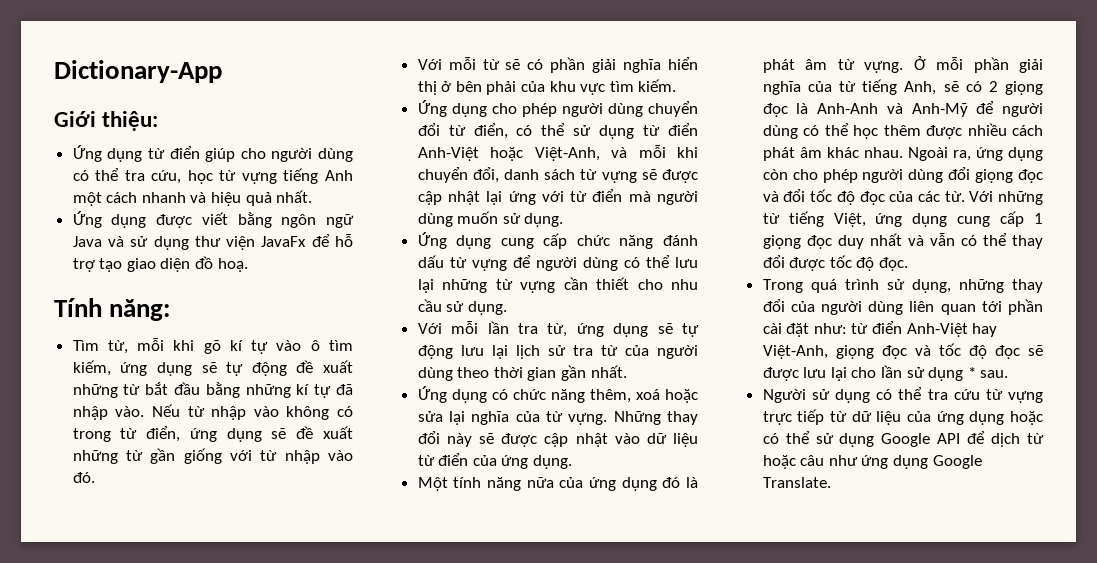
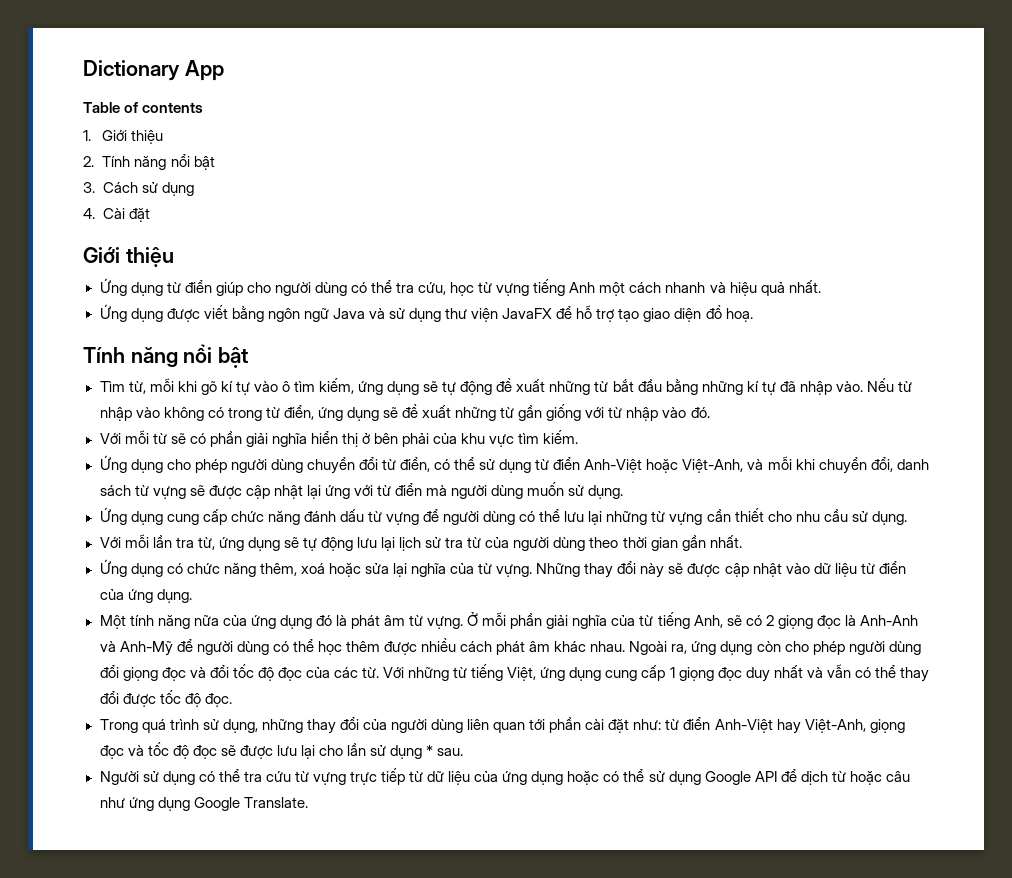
- Dictionary-App
- Giới thiệu:
+ Dictionary App
+ Table of contents
+ 1. Giới thiệu
+ 2. Tính năng nổi bật
+ 3. Cách sử dụng
+ 4. Cài đặt
+ Giới thiệu
- Ứng dụng được viết bằng ngôn ngữ Java và sử dụng thư viện JavaFx để hỗ trợ tạo giao diện đồ hoạ.
- Tính năng:
+ Ứng dụng được viết bằng ngôn ngữ Java và sử dụng thư viện JavaFX để hỗ trợ tạo giao diện đồ hoạ.
+ Tính năng nổi bật

